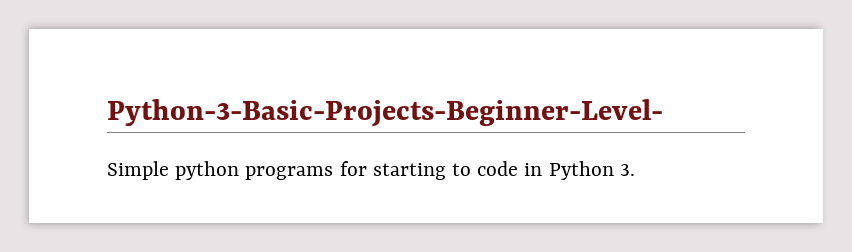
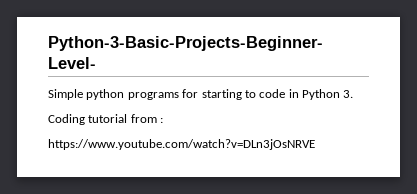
+ Coding tutorial from :
+ https://www.youtube.com/watch?v=DLn3jOsNRVE

